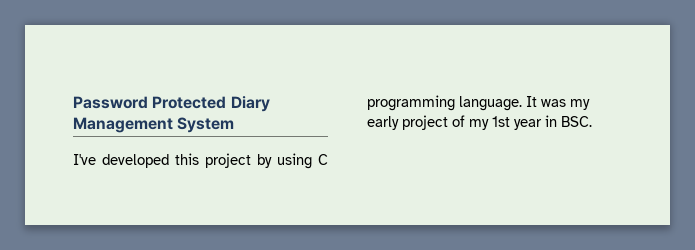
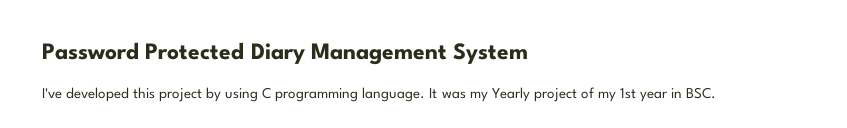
- It was my early project of my 1st year in BSC.
+ It was my Yearly project of my 1st year in BSC.

